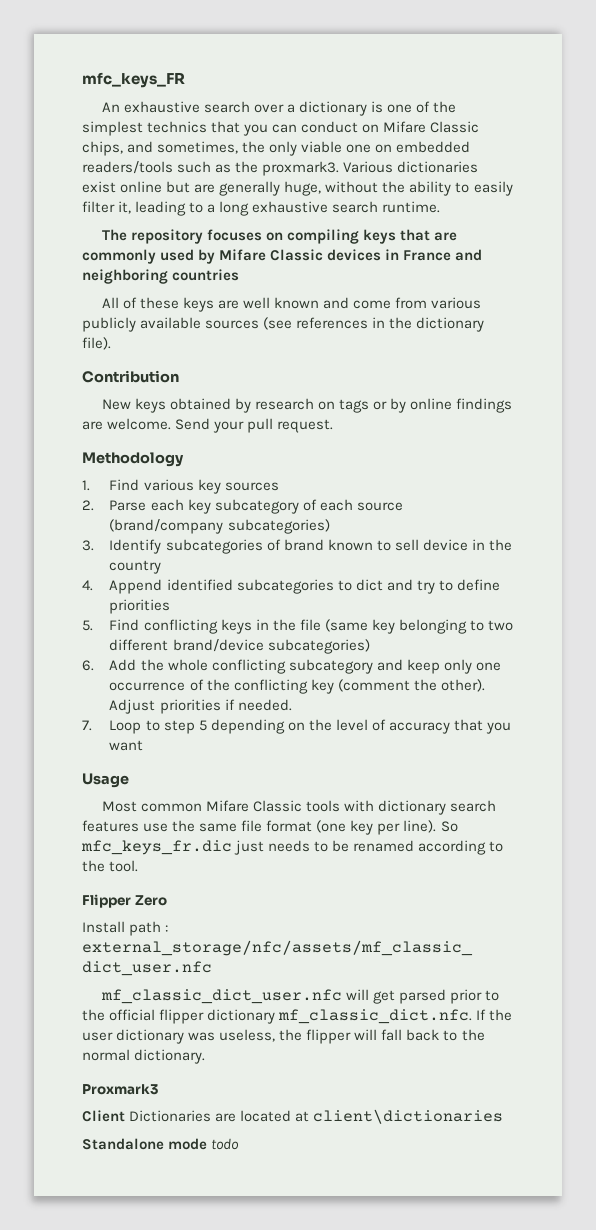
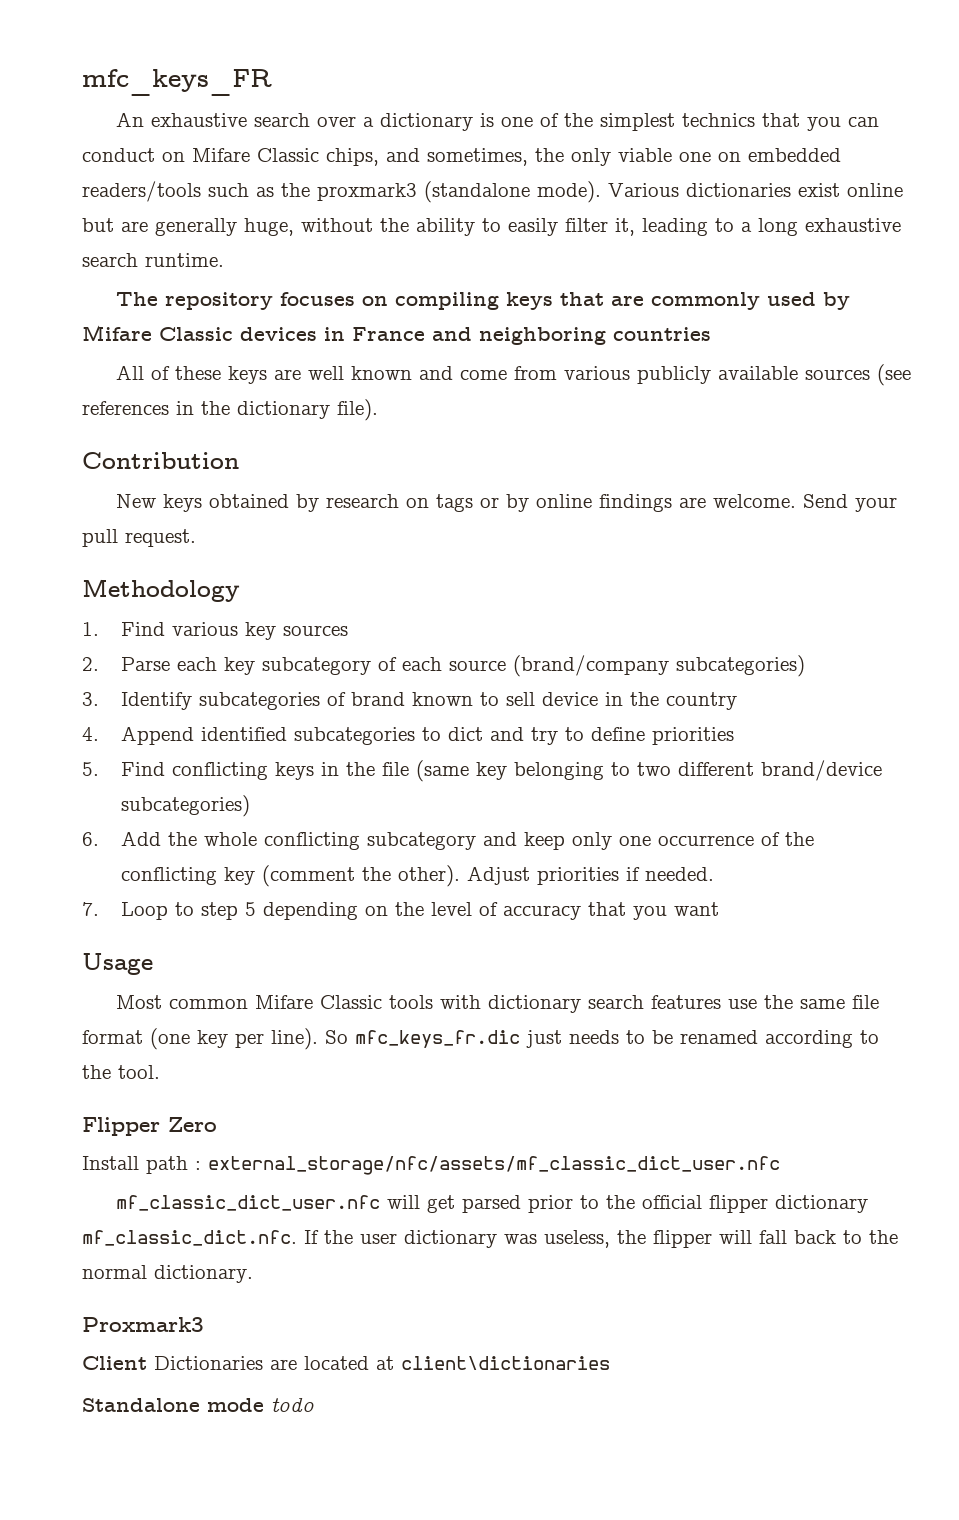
- An exhaustive search over a dictionary is one of the simplest technics that you can conduct on Mifare Classic chips, and sometimes, the only viable one on embedded readers/tools such as the proxmark3.
+ An exhaustive search over a dictionary is one of the simplest technics that you can conduct on Mifare Classic chips, and sometimes, the only viable one on embedded readers/tools such as the proxmark3 (standalone mode).

